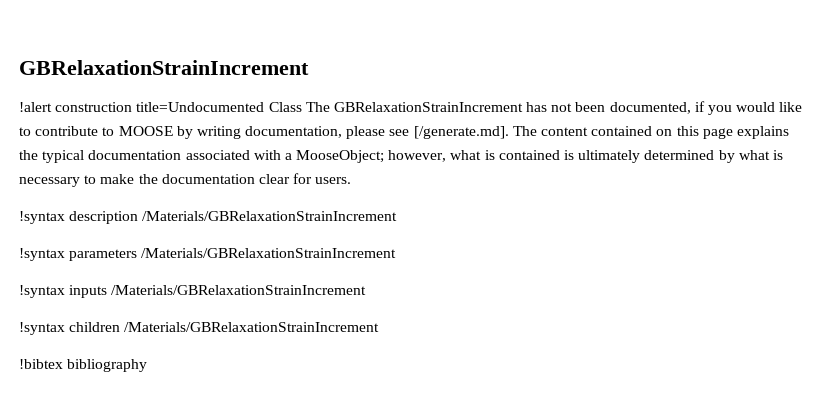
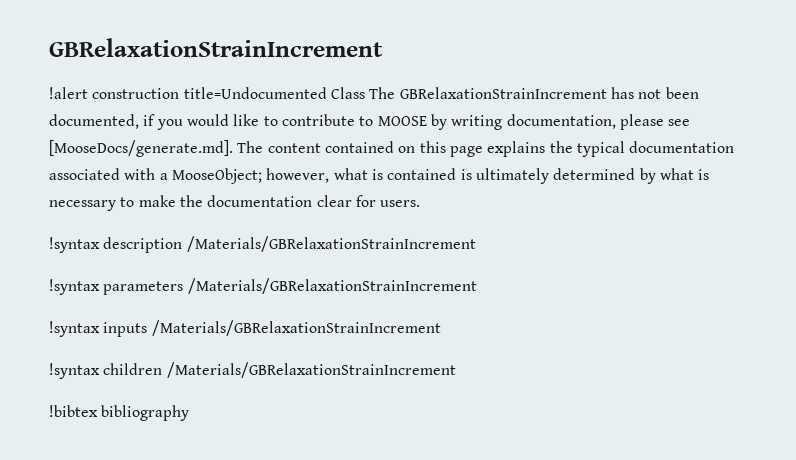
- !alert construction title=Undocumented Class The GBRelaxationStrainIncrement has not been documented, if you would like to contribute to MOOSE by writing documentation, please see [/generate.md]. The content contained on this page explains the typical documentation associated with a MooseObject; however, what is contained is ultimately determined by what is necessary to make the documentation clear for users.
+ !alert construction title=Undocumented Class The GBRelaxationStrainIncrement has not been documented, if you would like to contribute to MOOSE by writing documentation, please see [MooseDocs/generate.md]. The content contained on this page explains the typical documentation associated with a MooseObject; however, what is contained is ultimately determined by what is necessary to make the documentation clear for users.

